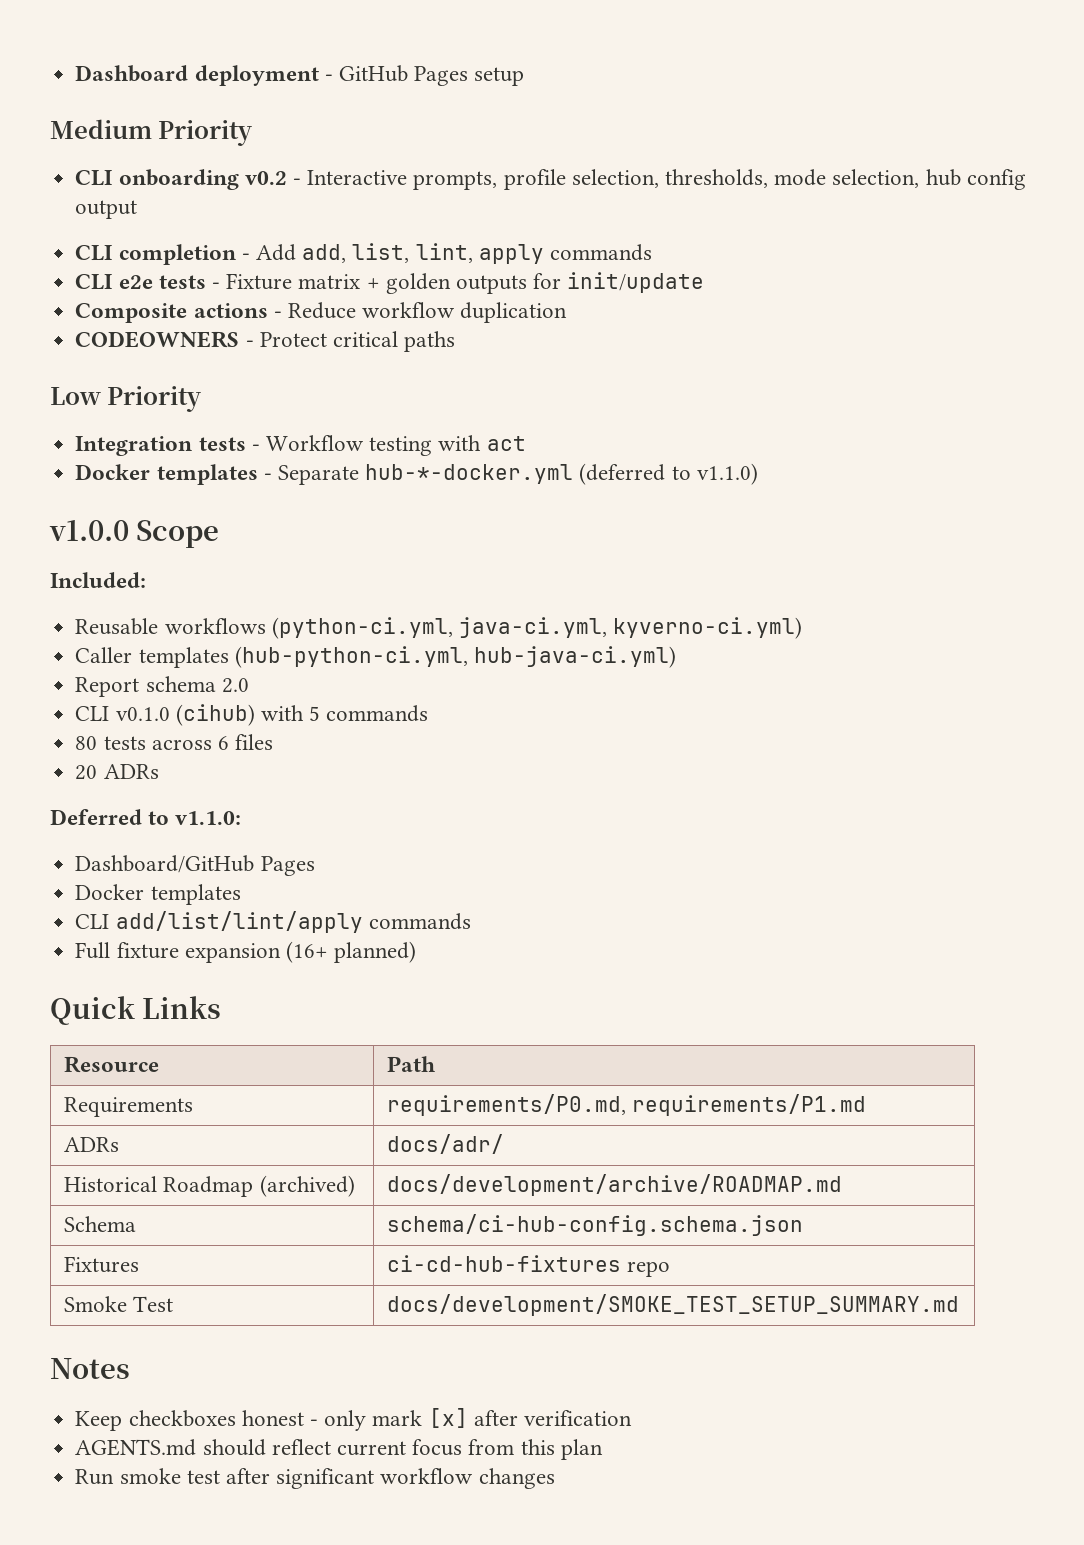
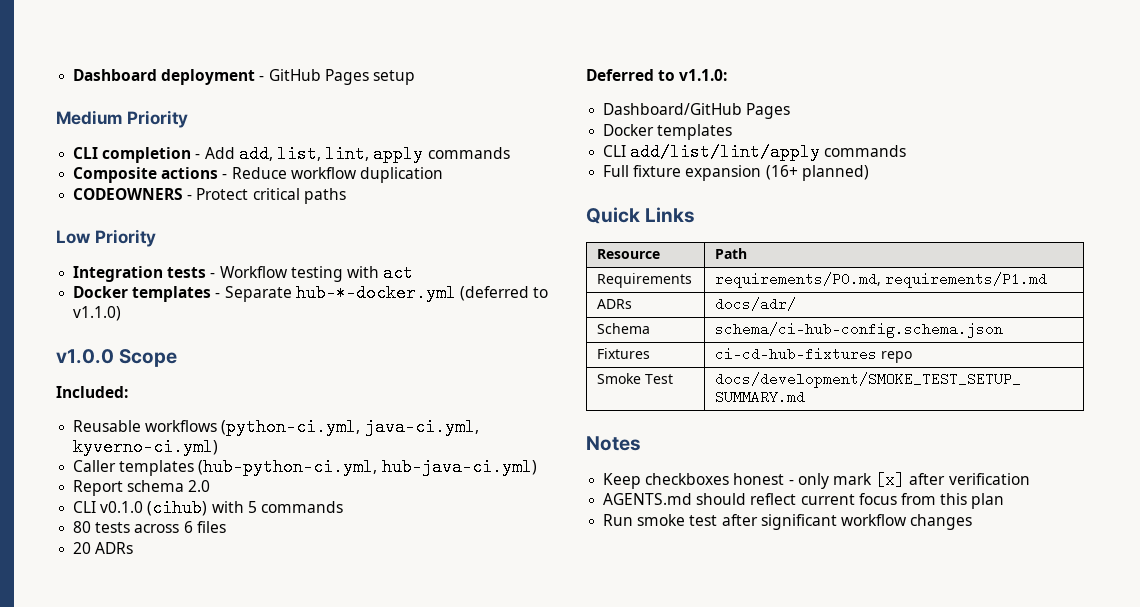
- CLI onboarding v0.2 - Interactive prompts, profile selection, thresholds, mode selection, hub config output
- CLI e2e tests - Fixture matrix + golden outputs for init/update
- Historical Roadmap (archived) | docs/development/archive/ROADMAP.md

